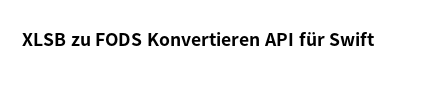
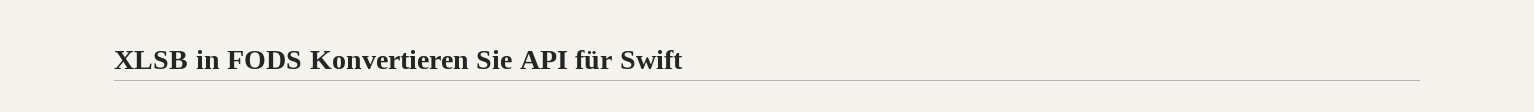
- XLSB zu FODS Konvertieren API für Swift
+ XLSB in FODS Konvertieren Sie API für Swift

